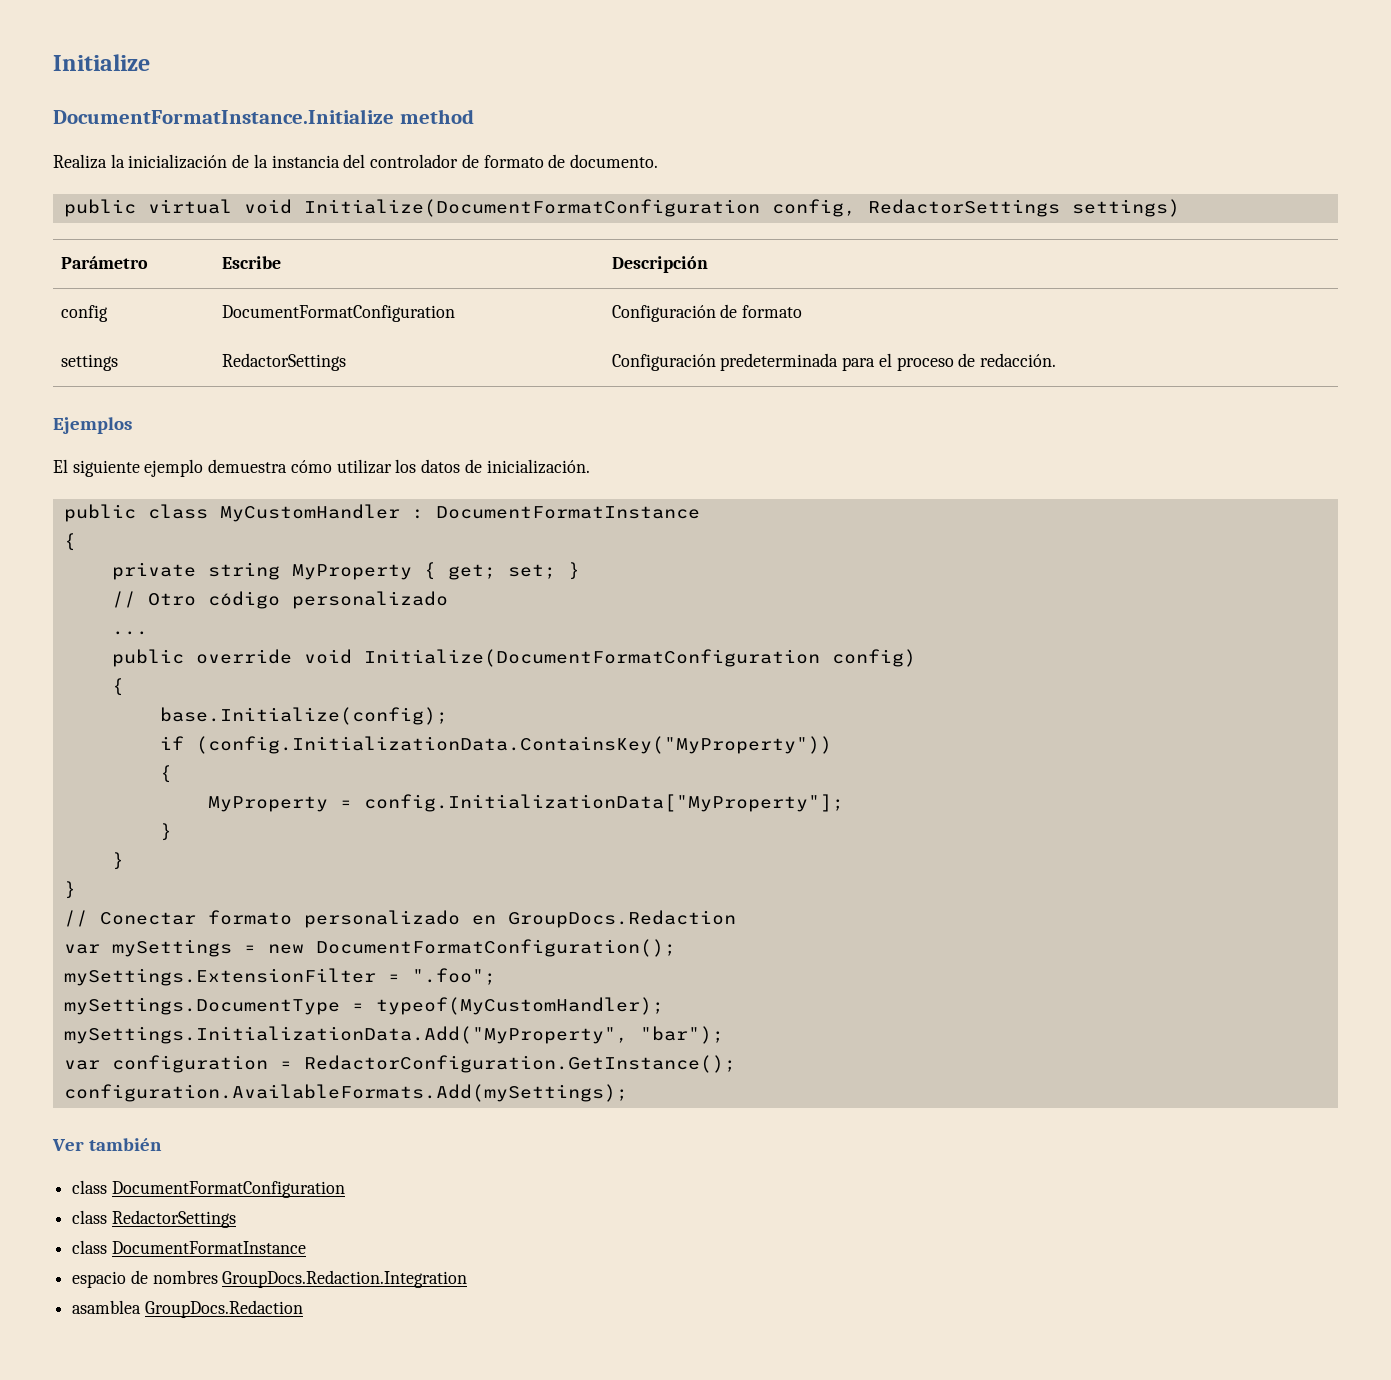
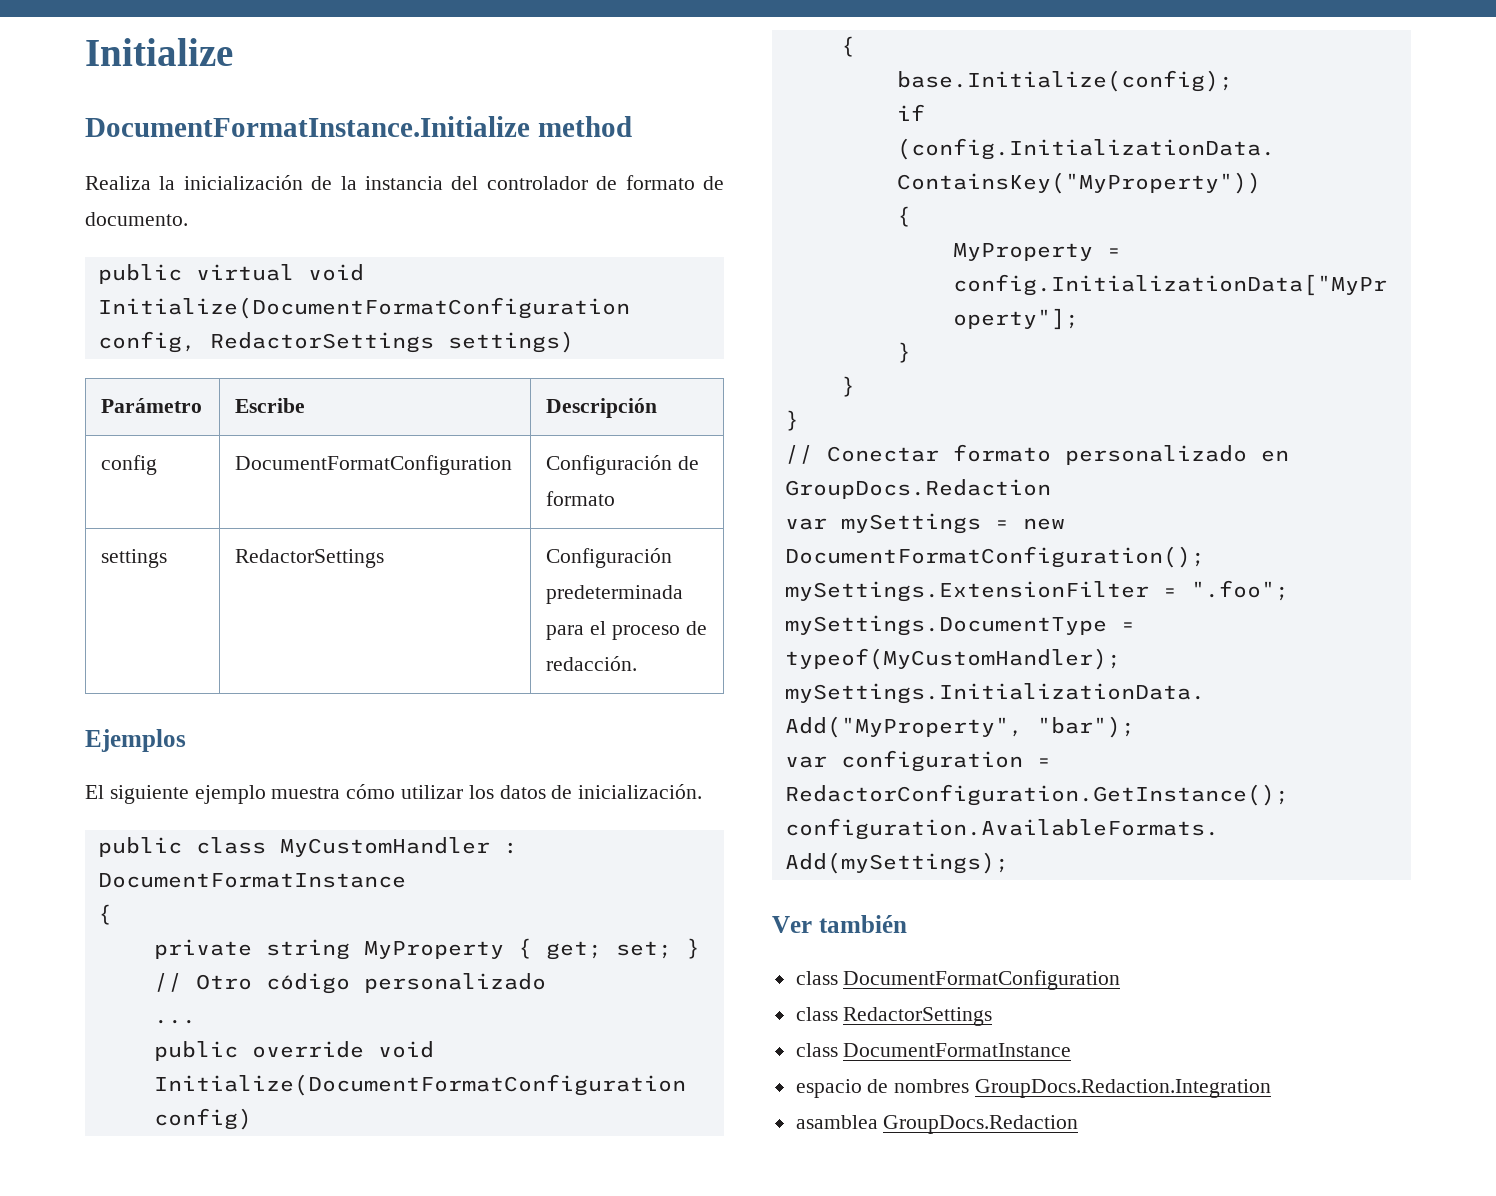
- El siguiente ejemplo demuestra cómo utilizar los datos de inicialización.
+ El siguiente ejemplo muestra cómo utilizar los datos de inicialización.

